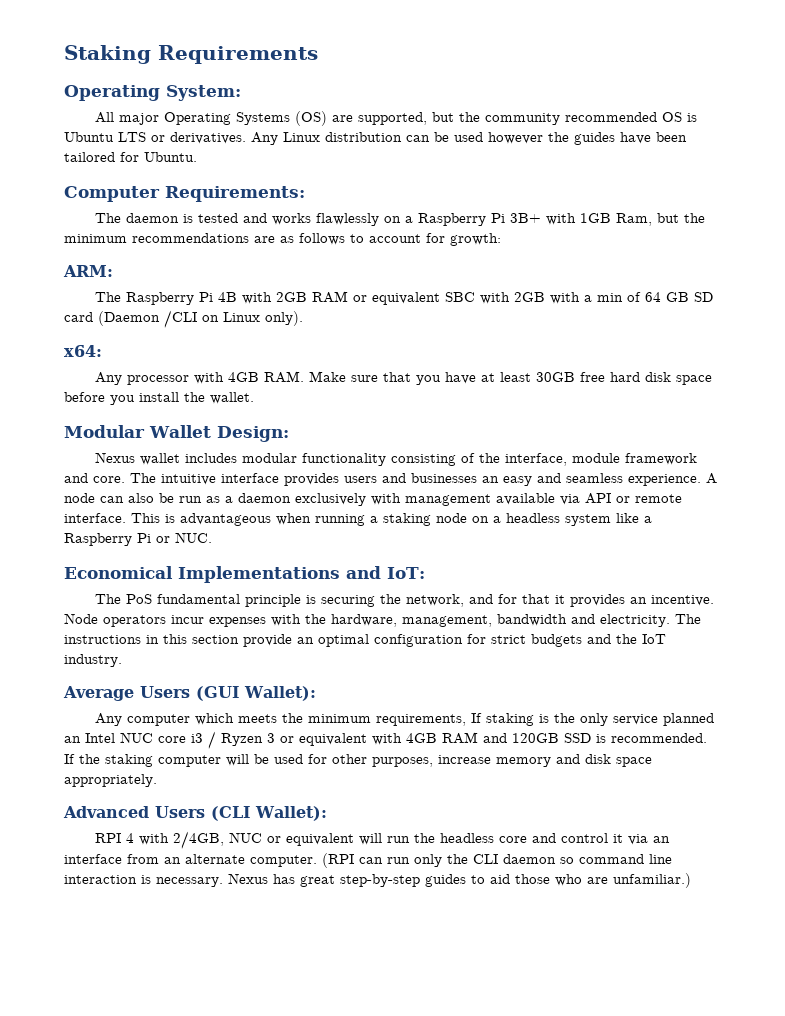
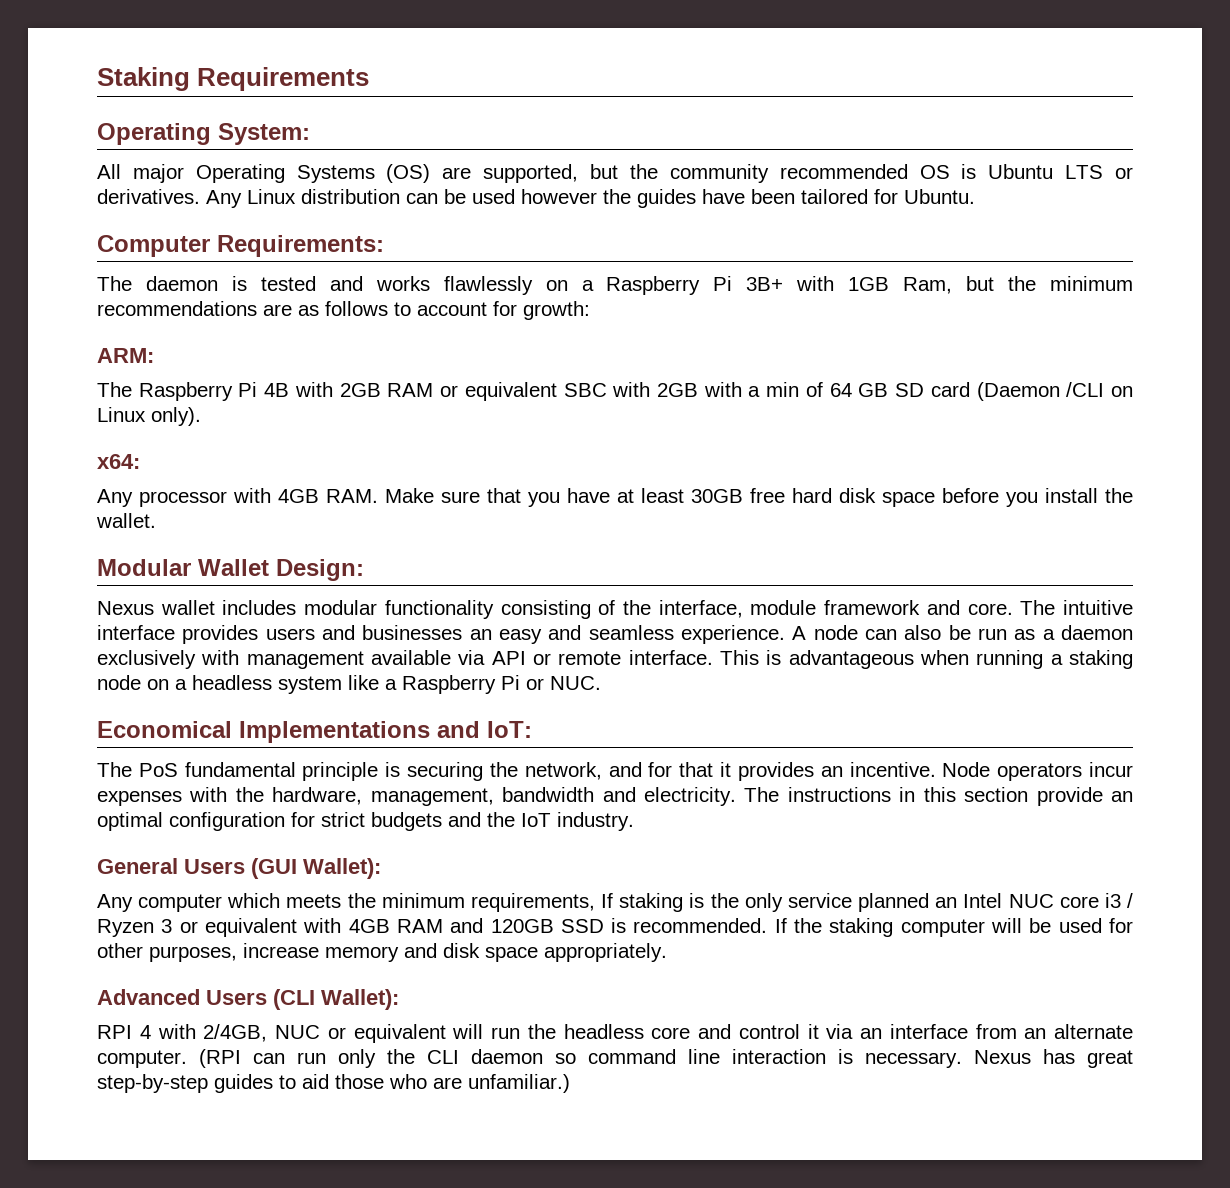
- Average Users (GUI Wallet):
+ General Users (GUI Wallet):

